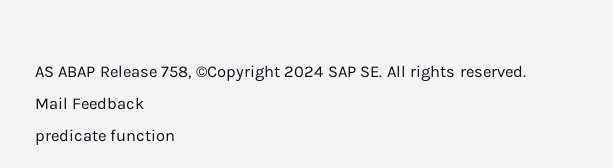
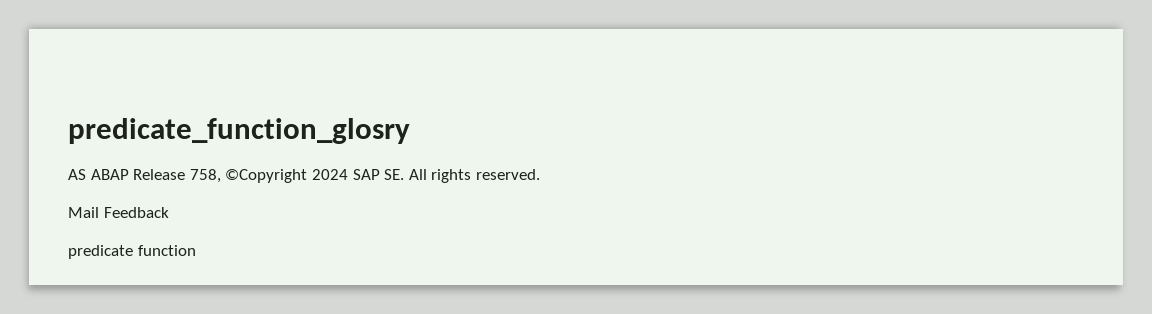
+ predicate_function_glosry

